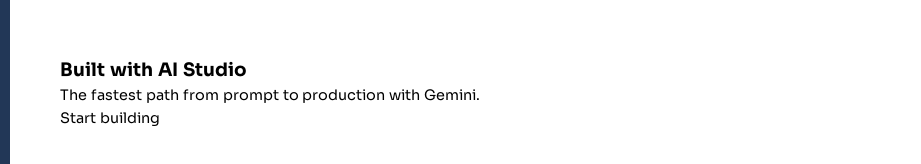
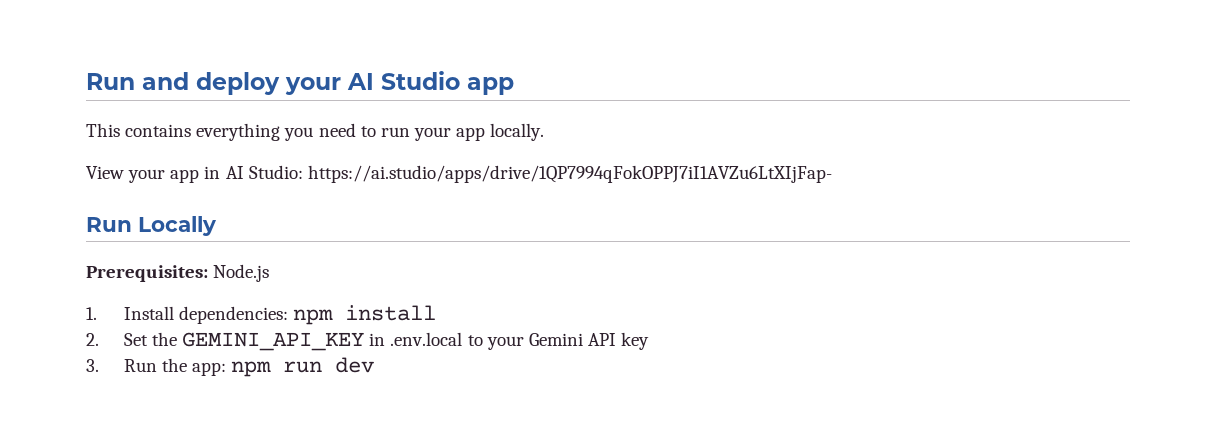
- Built with AI Studio
- The fastest path from prompt to production with Gemini.
- Start building
+ Run and deploy your AI Studio app
+ This contains everything you need to run your app locally.
+ View your app in AI Studio: https://ai.studio/apps/drive/1QP7994qFokOPPJ7iI1AVZu6LtXIjFap-
+ Run Locally
+ Prerequisites: Node.js
+ 1. Install dependencies: npm install
+ 2. Set the GEMINI_API_KEY in .env.local to your Gemini API key
+ 3. Run the app: npm run dev

